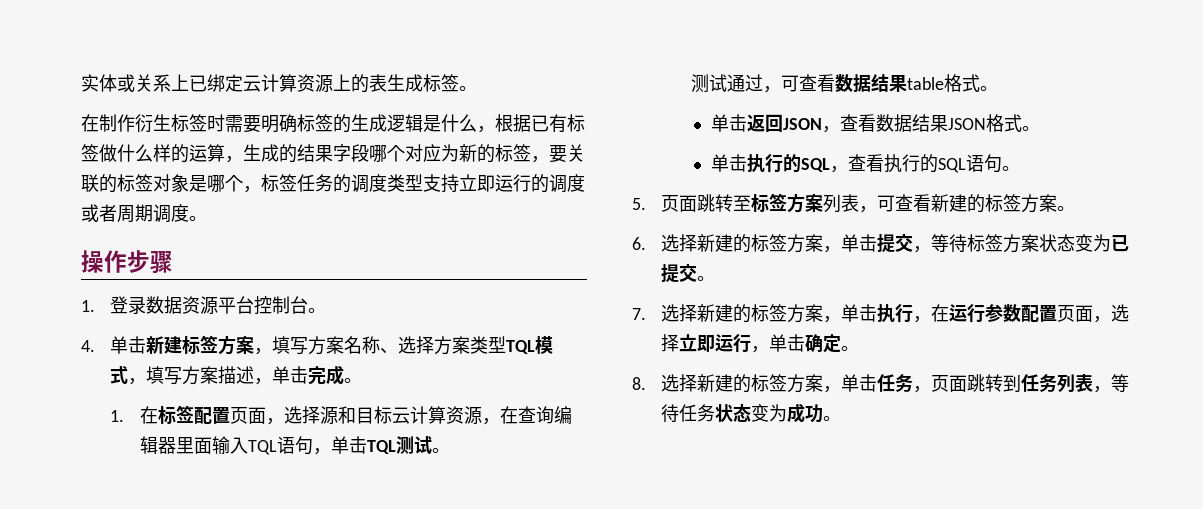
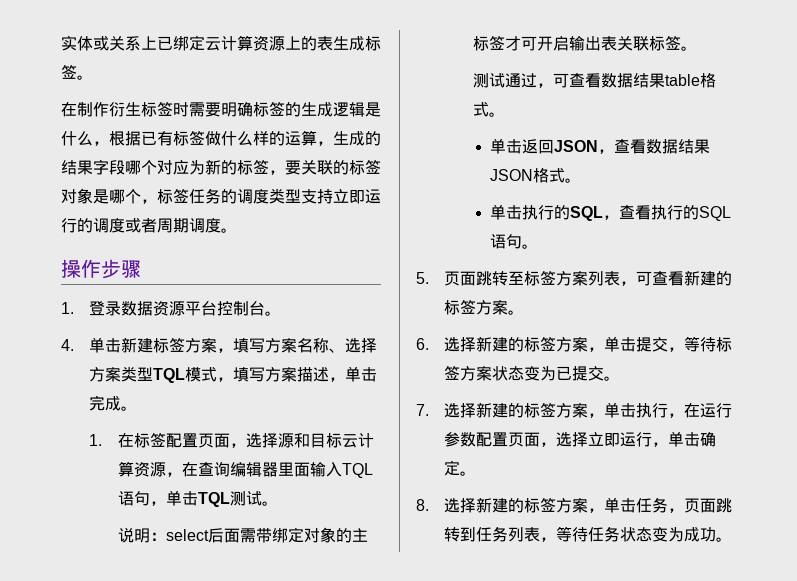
+ 说明：select后面需带绑定对象的主标签才可开启输出表关联标签。

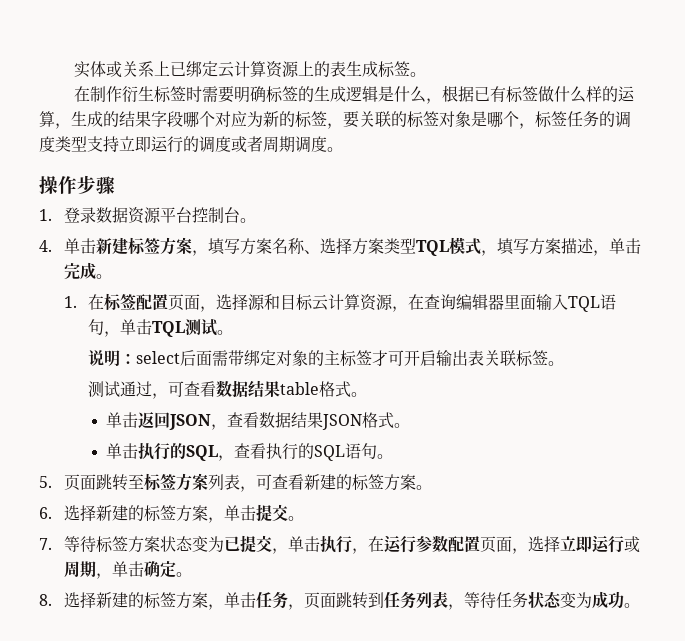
- 6.选择新建的标签方案，单击提交，等待标签方案状态变为已提交。
- 7.选择新建的标签方案，单击执行，在运行参数配置页面，选择立即运行，单击确定。
+ 6.选择新建的标签方案，单击提交。
+ 7.等待标签方案状态变为已提交，单击执行，在运行参数配置页面，选择立即运行或周期，单击确定。

